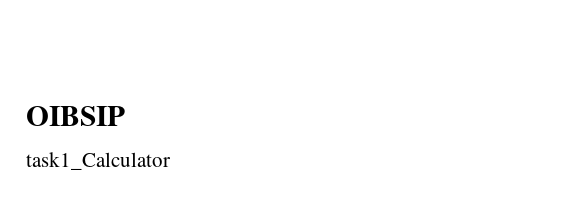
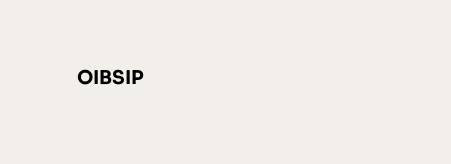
- task1_Calculator

